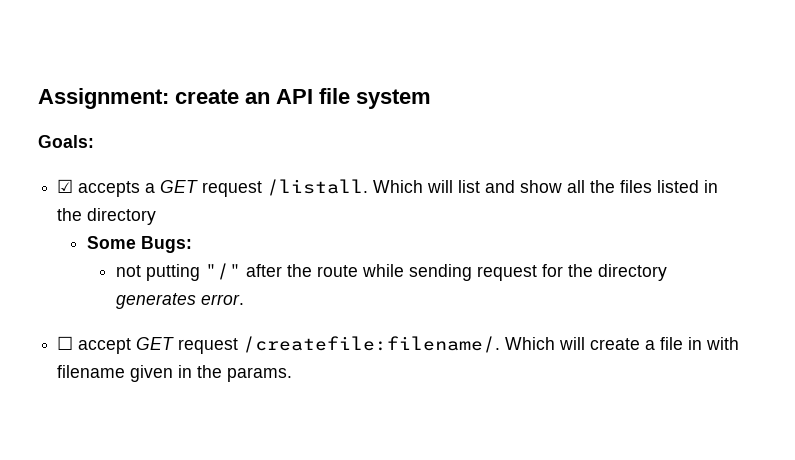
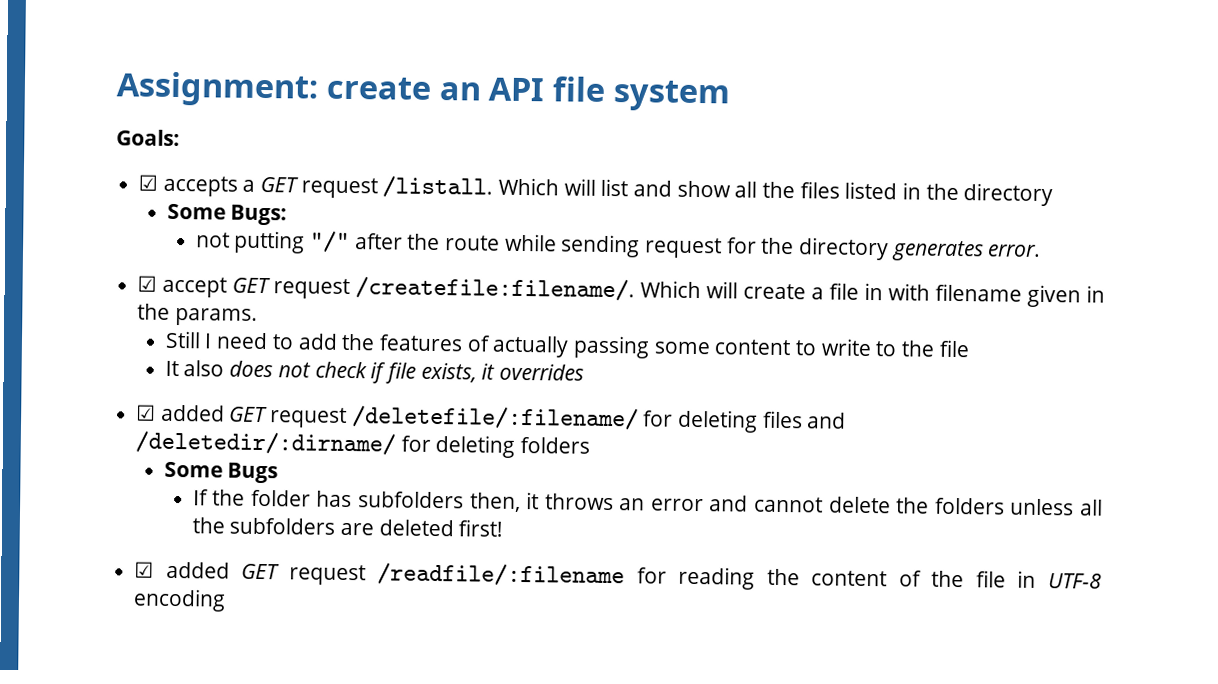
- ☐ accept GET request /createfile:filename/.
+ ☑ accept GET request /createfile:filename/.
+ Still I need to add the features of actually passing some content to write to the file
+ It also does not check if file exists, it overrides
+ ☑ added GET request /deletefile/:filename/ for deleting files and /deletedir/:dirname/ for deleting folders
+ Some Bugs
+ If the folder has subfolders then, it throws an error and cannot delete the folders unless all the subfolders are deleted first!
+ ☑ added GET request /readfile/:filename for reading the content of the file in UTF-8 encoding

